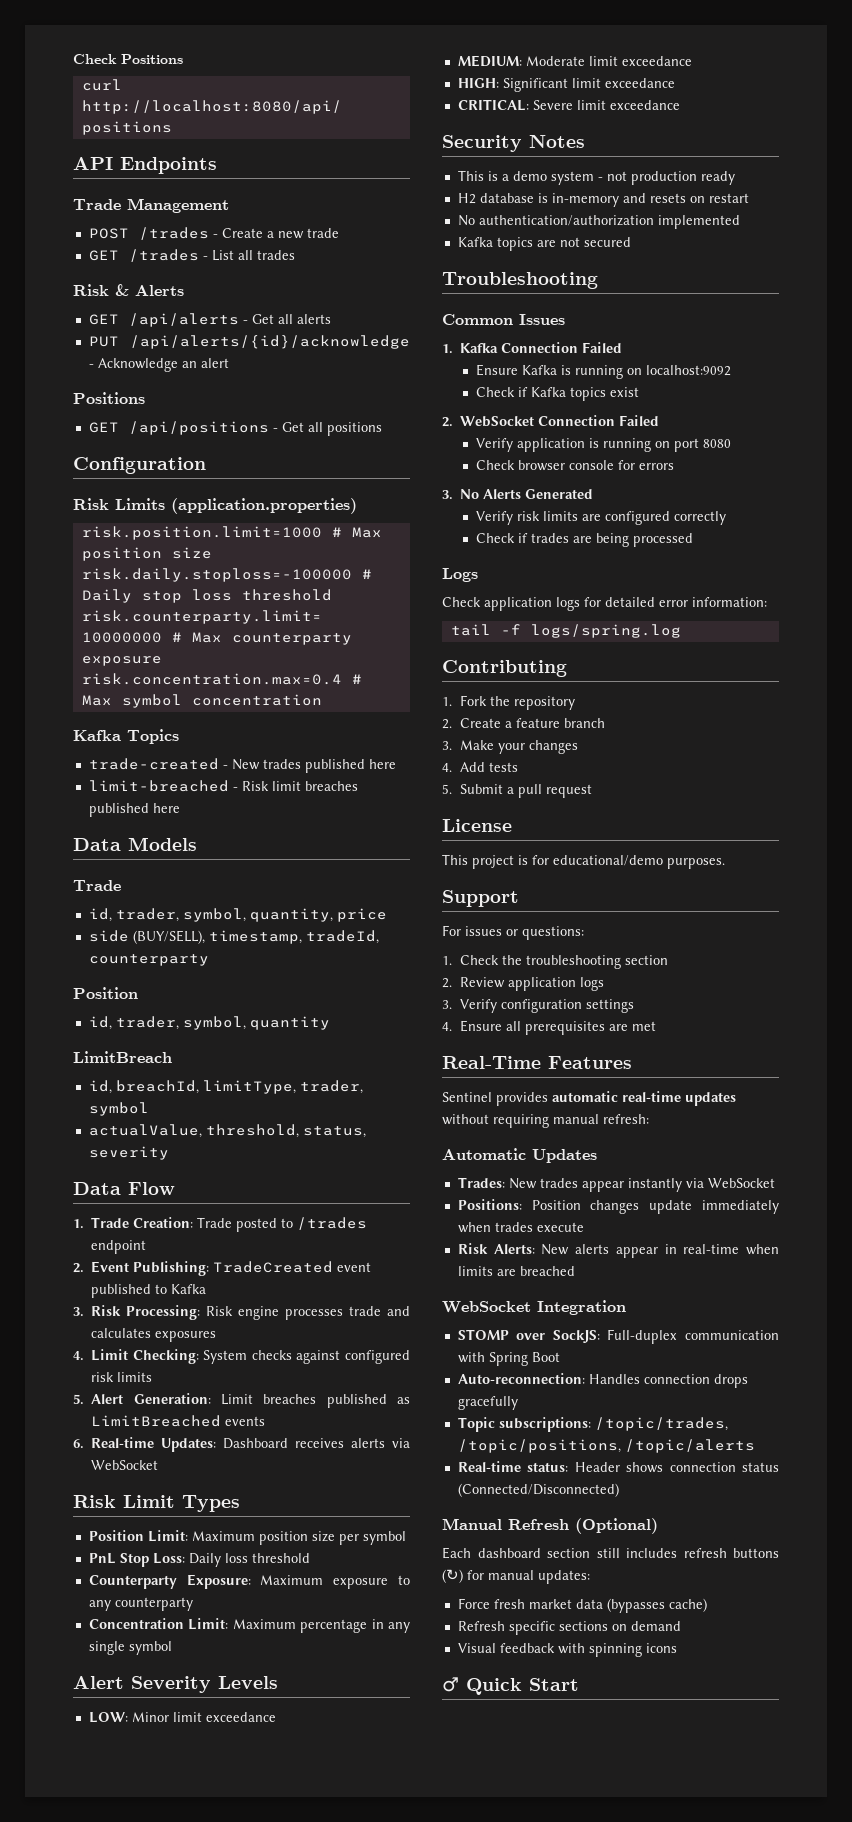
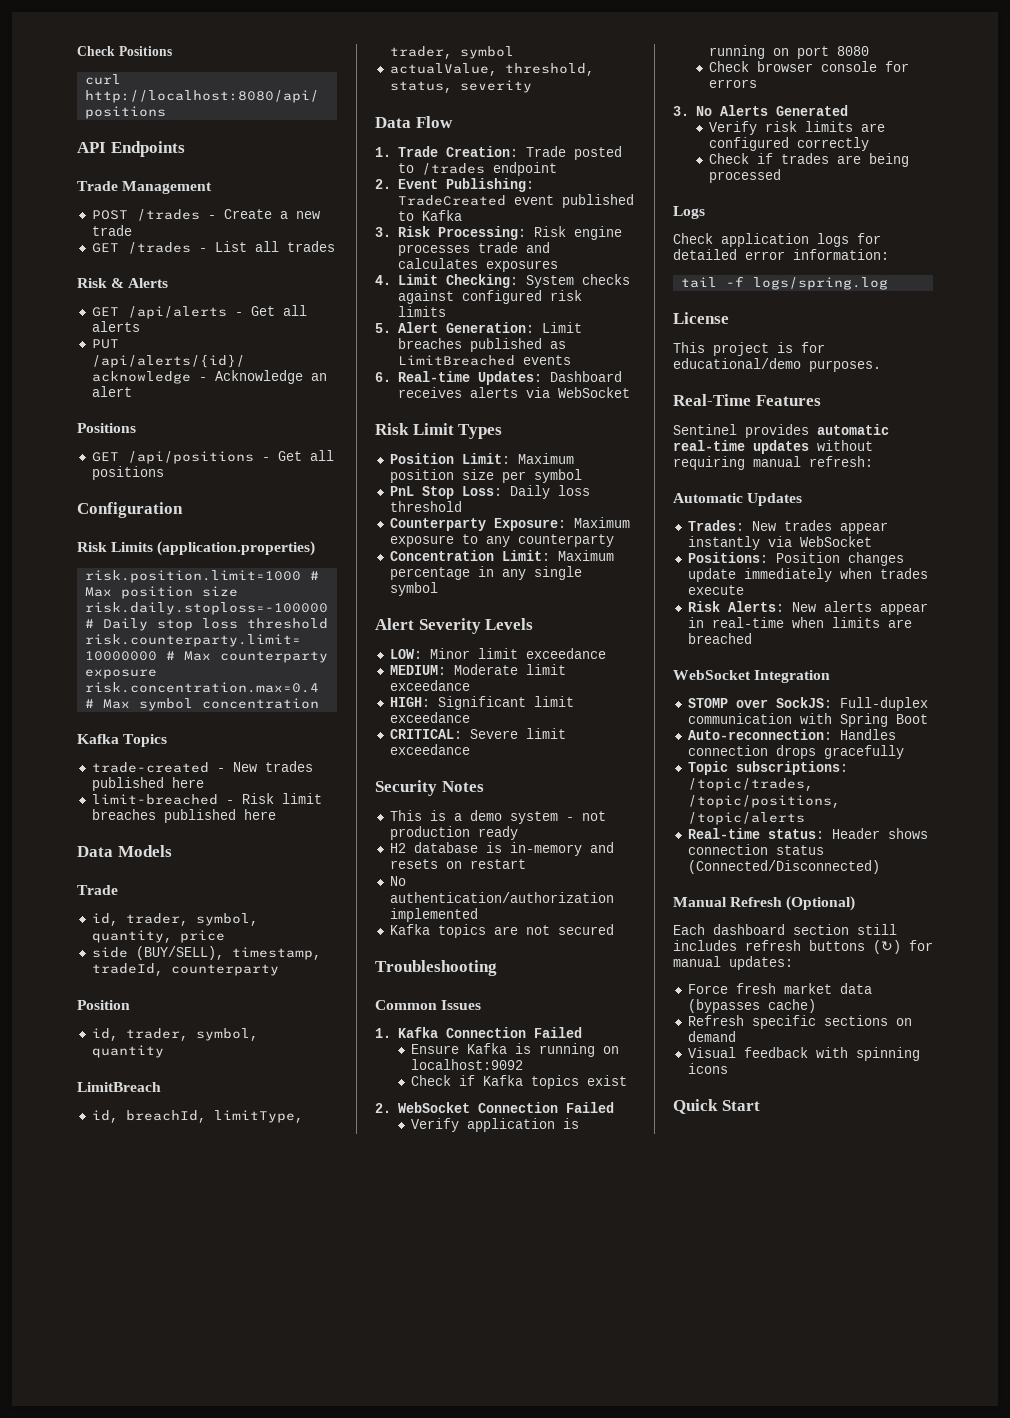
- Contributing
- 1. Fork the repository
- 2. Create a feature branch
- 3. Make your changes
- 4. Add tests
- 5. Submit a pull request
- Support
- For issues or questions:
- 1. Check the troubleshooting section
- 2. Review application logs
- 3. Verify configuration settings
- 4. Ensure all prerequisites are met
- ♂ Quick Start
+ Quick Start

